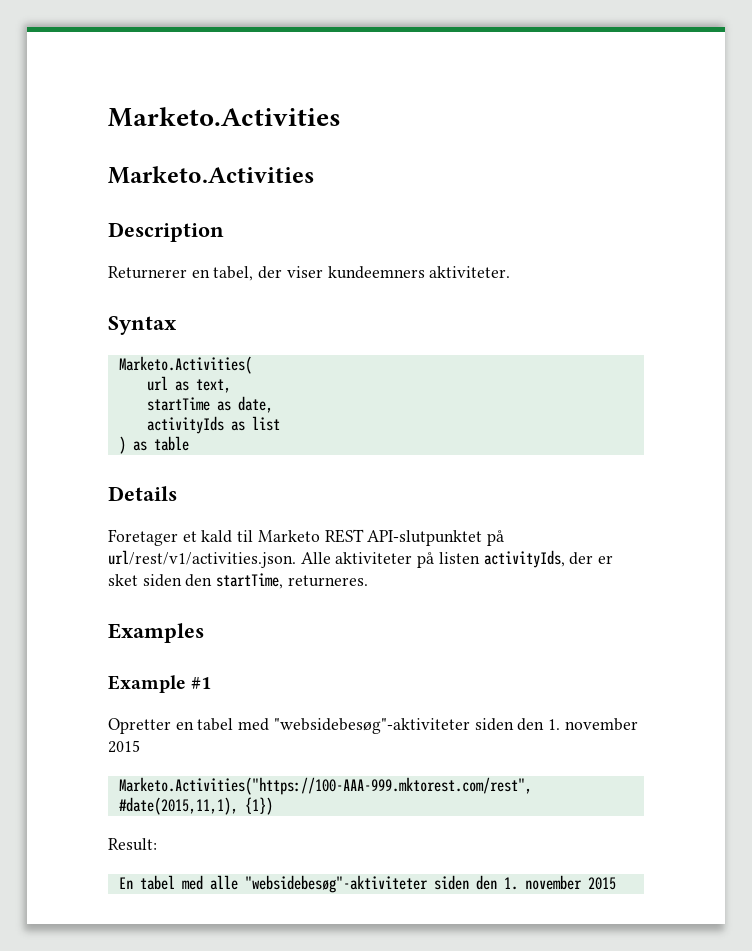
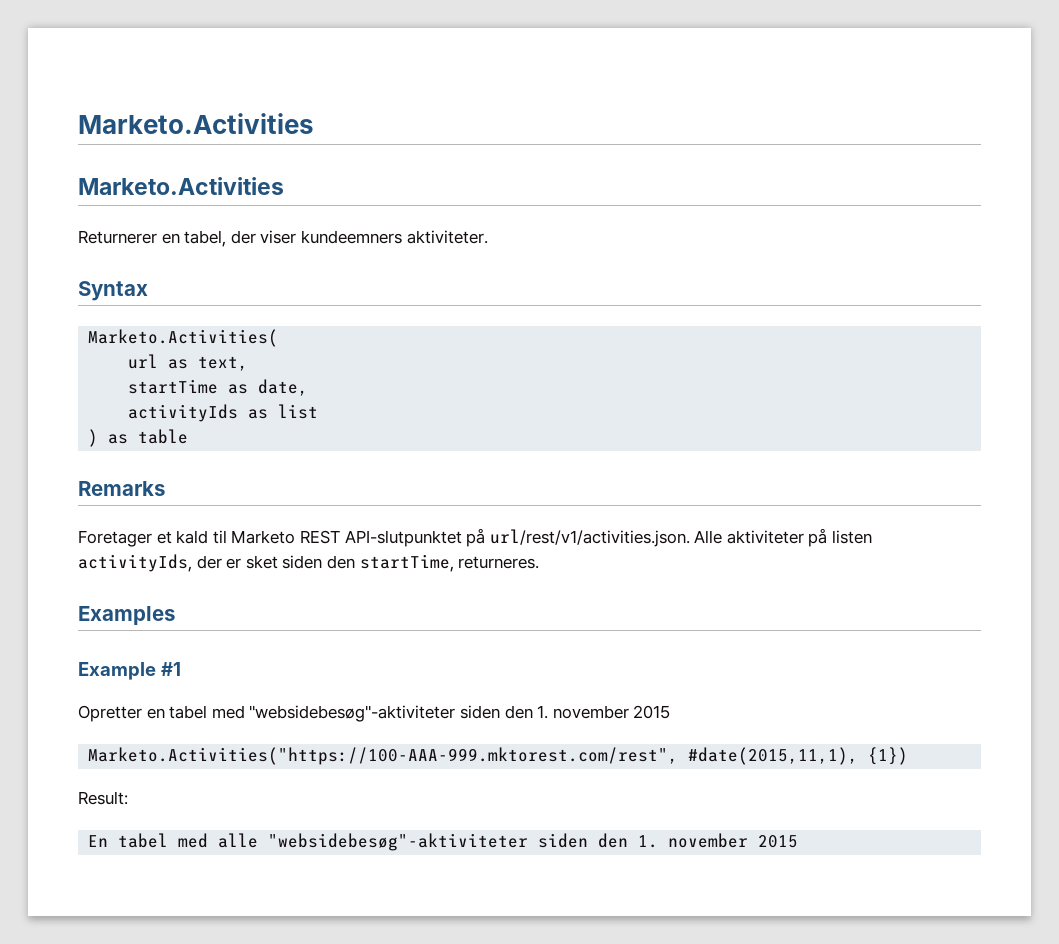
- Description
- Details
+ Remarks

